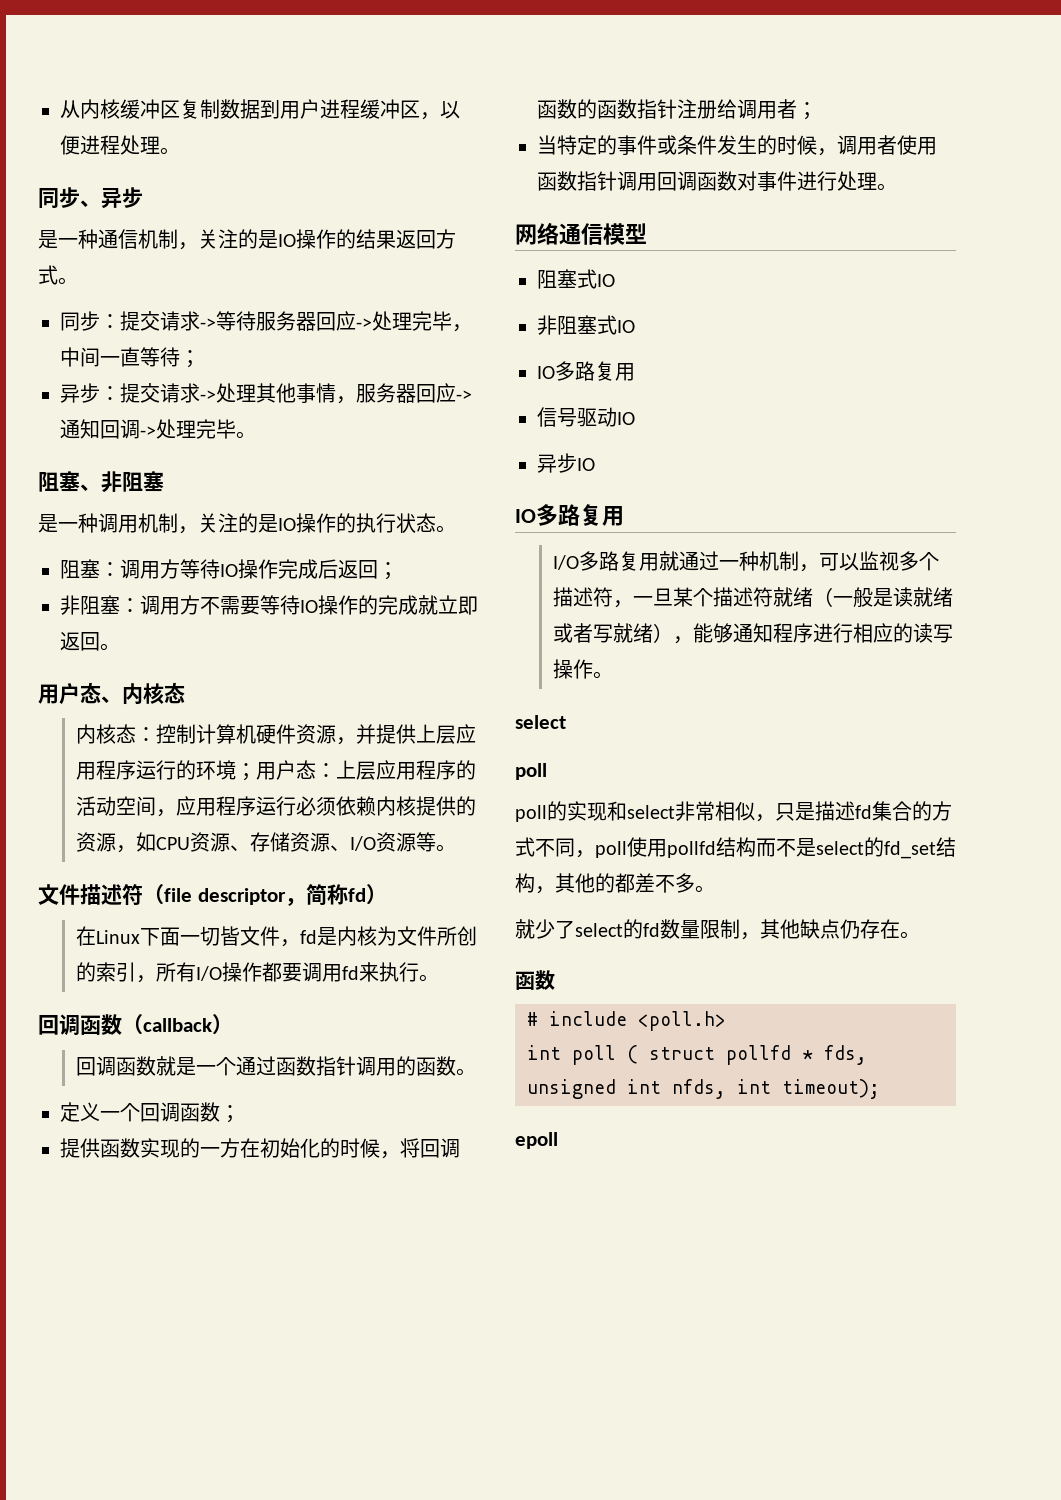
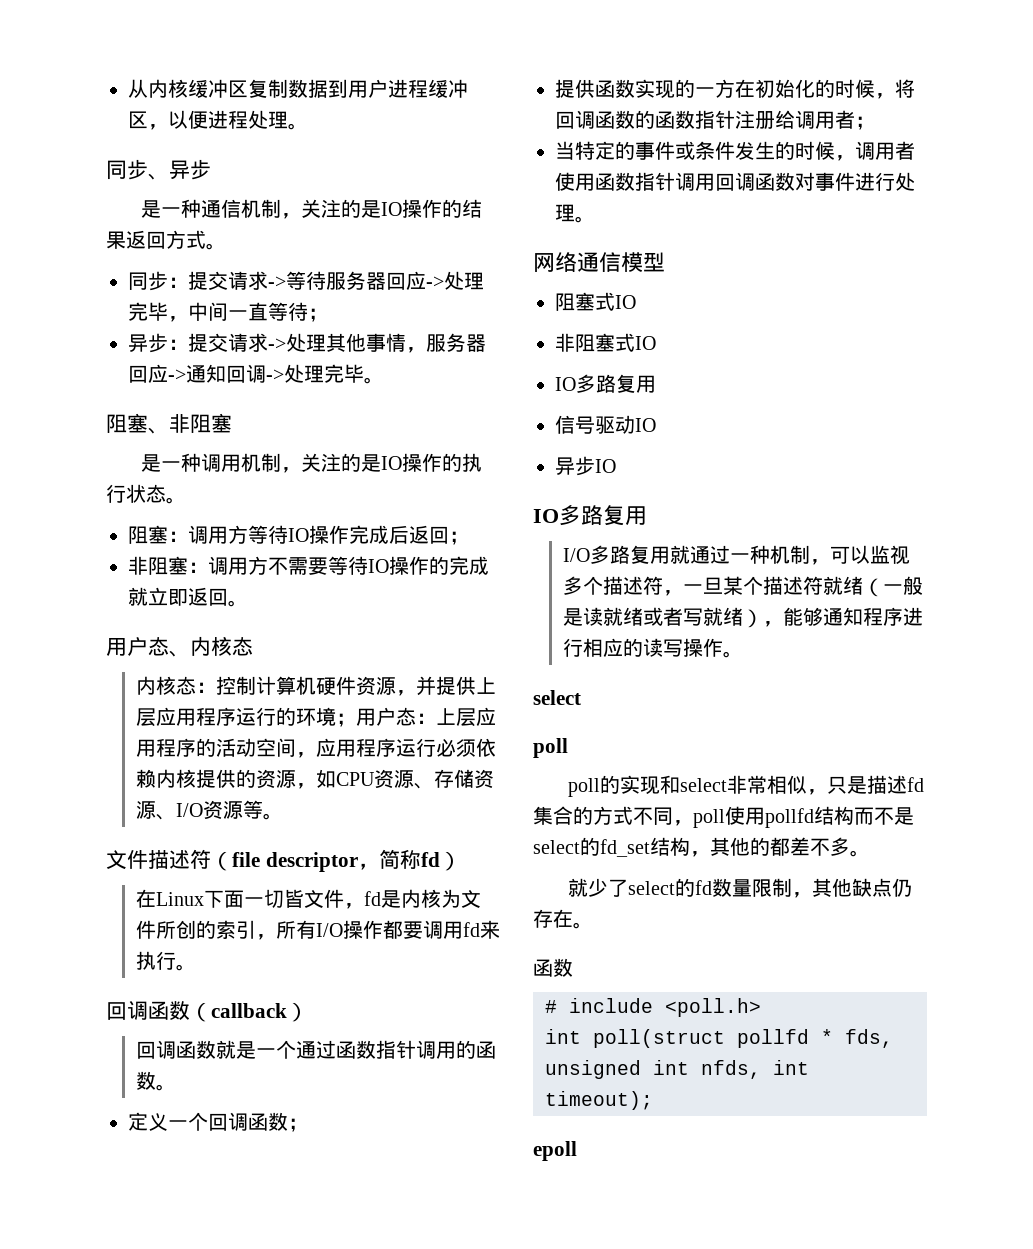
- int poll ( struct pollfd * fds, unsigned int nfds, int timeout);
+ int poll(struct pollfd * fds, unsigned int nfds, int timeout);

